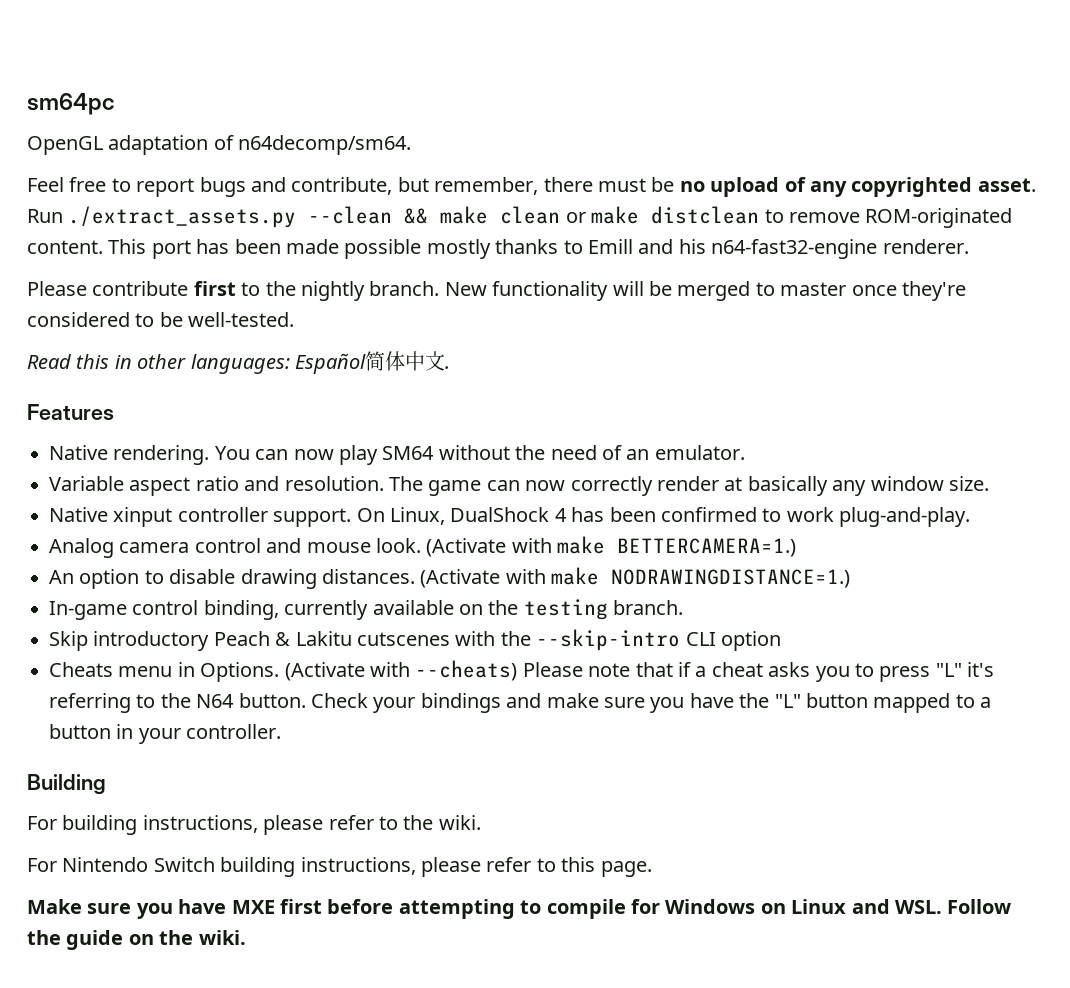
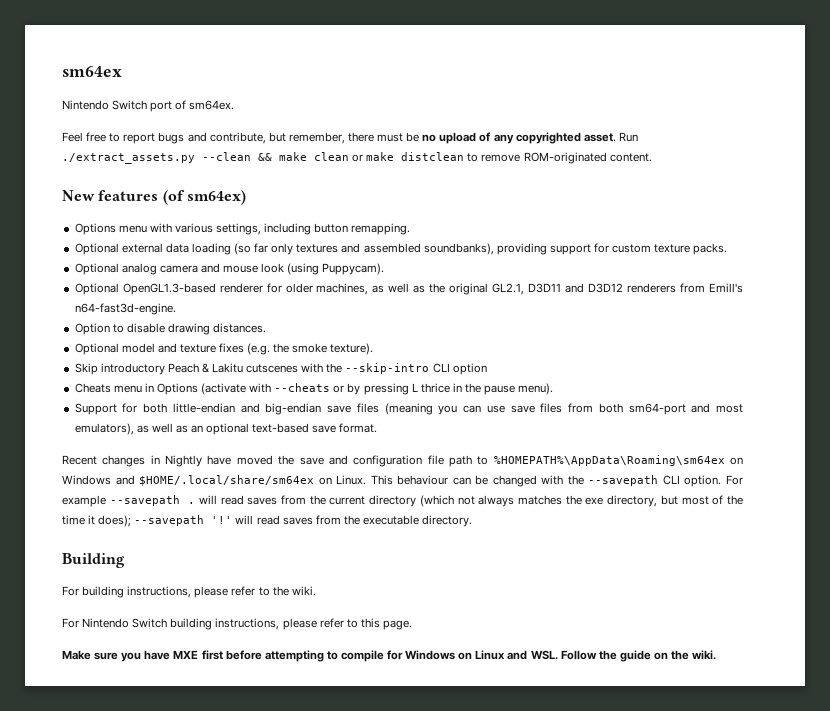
- sm64pc
- OpenGL adaptation of n64decomp/sm64.
+ sm64ex
+ Nintendo Switch port of sm64ex.
- Run ./extract_assets.py --clean && make clean or make distclean to remove ROM-originated content. This port has been made possible mostly thanks to Emill and his n64-fast32-engine renderer.
- Please contribute first to the nightly branch. New functionality will be merged to master once they're considered to be well-tested.
- Read this in other languages: Español简体中文.
- Features
- Native rendering. You can now play SM64 without the need of an emulator.
- Variable aspect ratio and resolution. The game can now correctly render at basically any window size.
- Native xinput controller support. On Linux, DualShock 4 has been confirmed to work plug-and-play.
- Analog camera control and mouse look. (Activate with make BETTERCAMERA=1.)
- An option to disable drawing distances. (Activate with make NODRAWINGDISTANCE=1.)
- In-game control binding, currently available on the testing branch.
+ Run ./extract_assets.py --clean && make clean or make distclean to remove ROM-originated content.
+ New features (of sm64ex)
+ Options menu with various settings, including button remapping.
+ Optional external data loading (so far only textures and assembled soundbanks), providing support for custom texture packs.
+ Optional analog camera and mouse look (using Puppycam).
+ Optional OpenGL1.3-based renderer for older machines, as well as the original GL2.1, D3D11 and D3D12 renderers from Emill's n64-fast3d-engine.
+ Option to disable drawing distances.
+ Optional model and texture fixes (e.g. the smoke texture).
- Cheats menu in Options. (Activate with --cheats) Please note that if a cheat asks you to press "L" it's referring to the N64 button. Check your bindings and make sure you have the "L" button mapped to a button in your controller.
+ Cheats menu in Options (activate with --cheats or by pressing L thrice in the pause menu).
+ Support for both little-endian and big-endian save files (meaning you can use save files from both sm64-port and most emulators), as well as an optional text-based save format.
+ Recent changes in Nightly have moved the save and configuration file path to %HOMEPATH%\AppData\Roaming\sm64ex on Windows and $HOME/.local/share/sm64ex on Linux. This behaviour can be changed with the --savepath CLI option. For example --savepath . will read saves from the current directory (which not always matches the exe directory, but most of the time it does); --savepath '!' will read saves from the executable directory.

